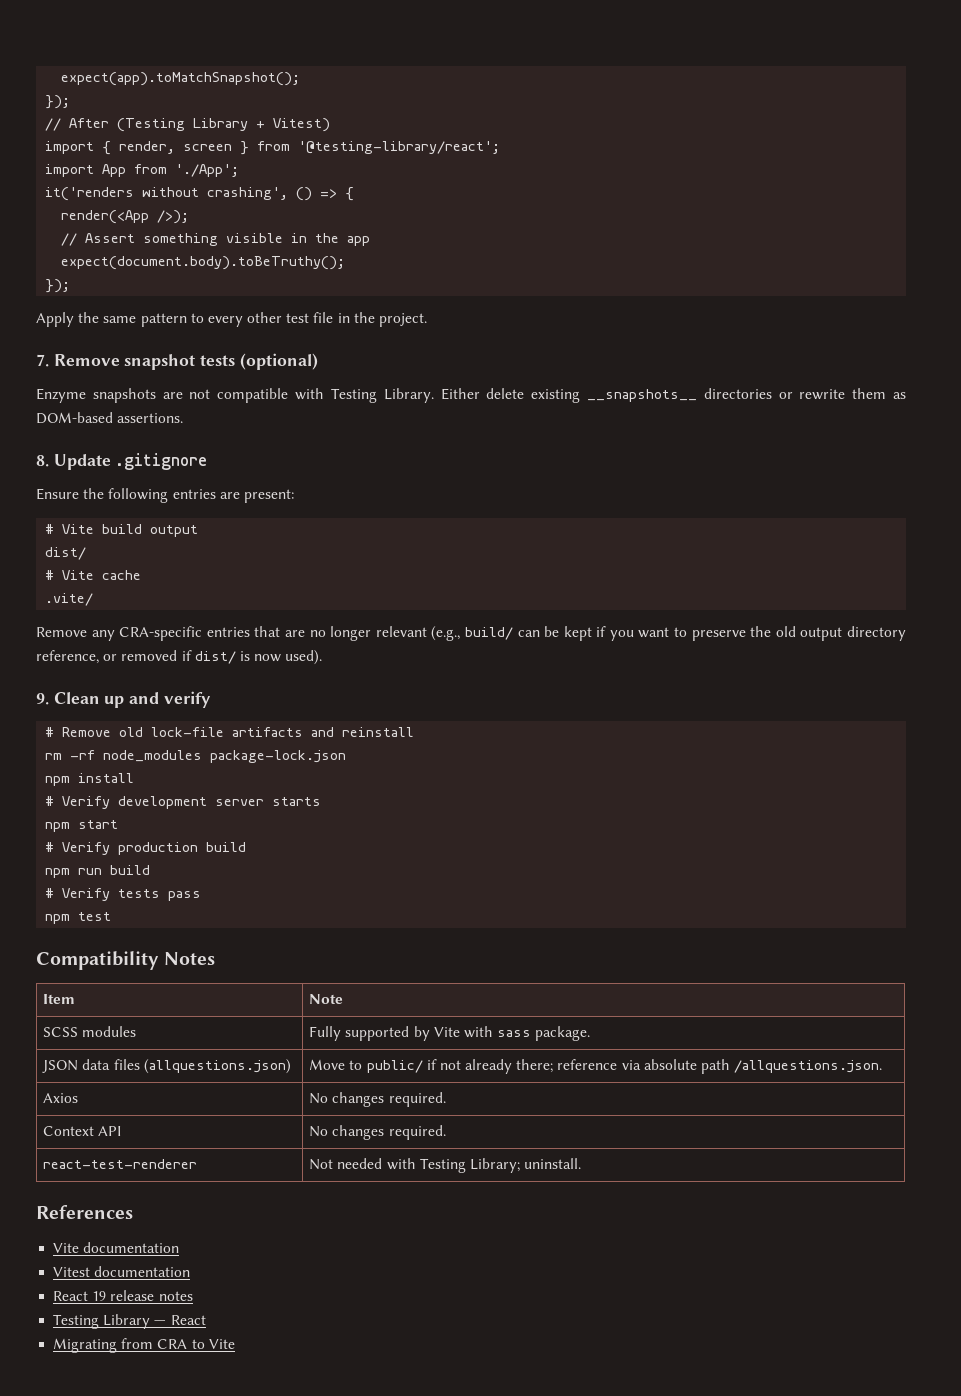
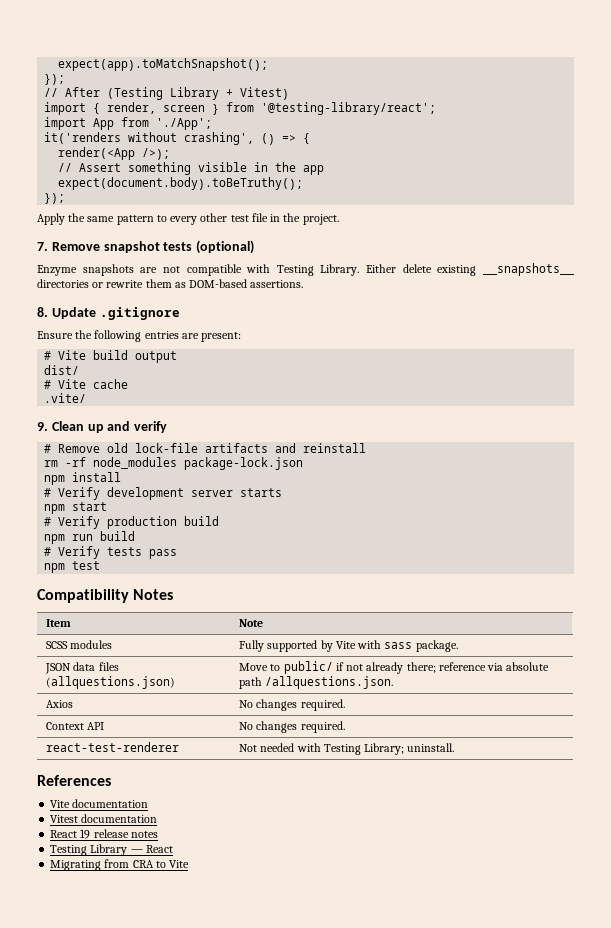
- Remove any CRA-specific entries that are no longer relevant (e.g., build/ can be kept if you want to preserve the old output directory reference, or removed if dist/ is now used).

